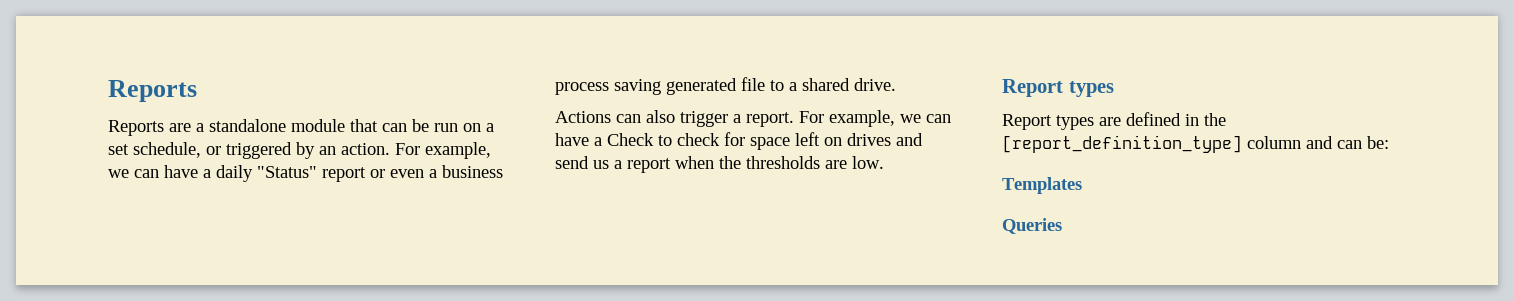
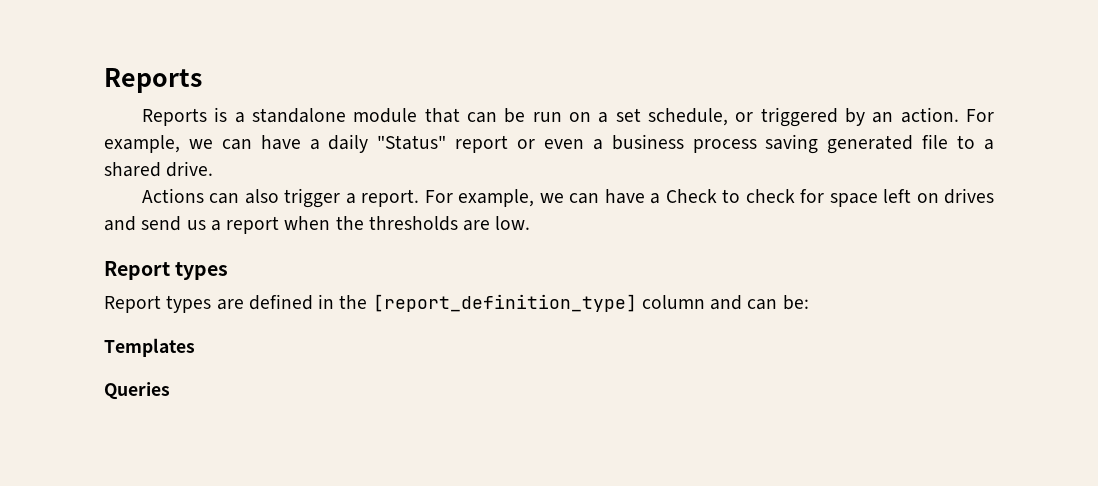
- Reports are a standalone module that can be run on a set schedule, or triggered by an action.
+ Reports is a standalone module that can be run on a set schedule, or triggered by an action.

